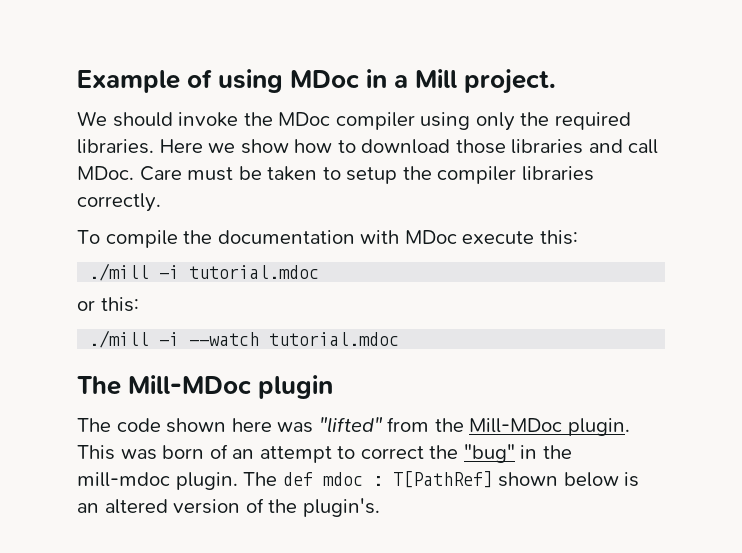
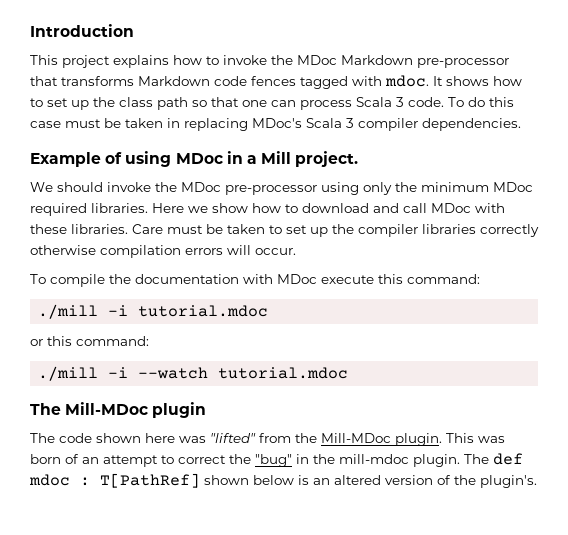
+ Introduction
+ This project explains how to invoke the MDoc Markdown pre-processor that transforms Markdown code fences tagged with mdoc. It shows how to set up the class path so that one can process Scala 3 code. To do this case must be taken in replacing MDoc's Scala 3 compiler dependencies.
- We should invoke the MDoc compiler using only the required libraries.
+ We should invoke the MDoc pre-processor using only the minimum MDoc required libraries.
- Here we show how to download those libraries and call MDoc.
+ Here we show how to download and call MDoc with these libraries.
- Care must be taken to setup the compiler libraries correctly.
+ Care must be taken to set up the compiler libraries correctly otherwise compilation errors will occur.
- To compile the documentation with MDoc execute this:
+ To compile the documentation with MDoc execute this command:
- or this:
+ or this command:

